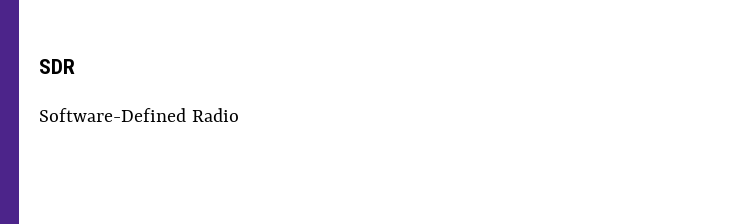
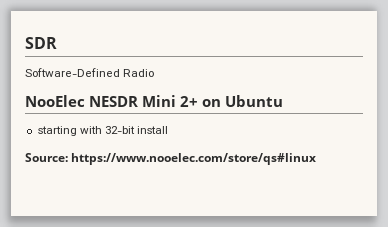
+ NooElec NESDR Mini 2+ on Ubuntu
+ starting with 32-bit install
+ Source: https://www.nooelec.com/store/qs#linux

